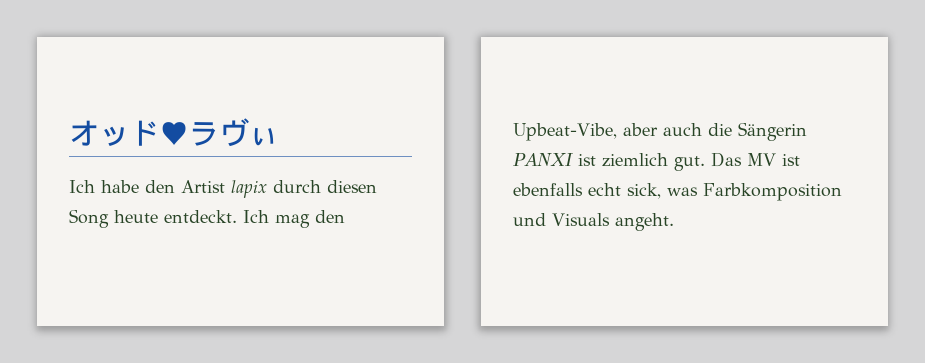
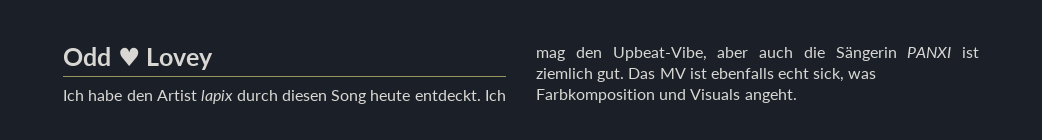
- オッド♥ラヴぃ
+ Odd ♥ Lovey

